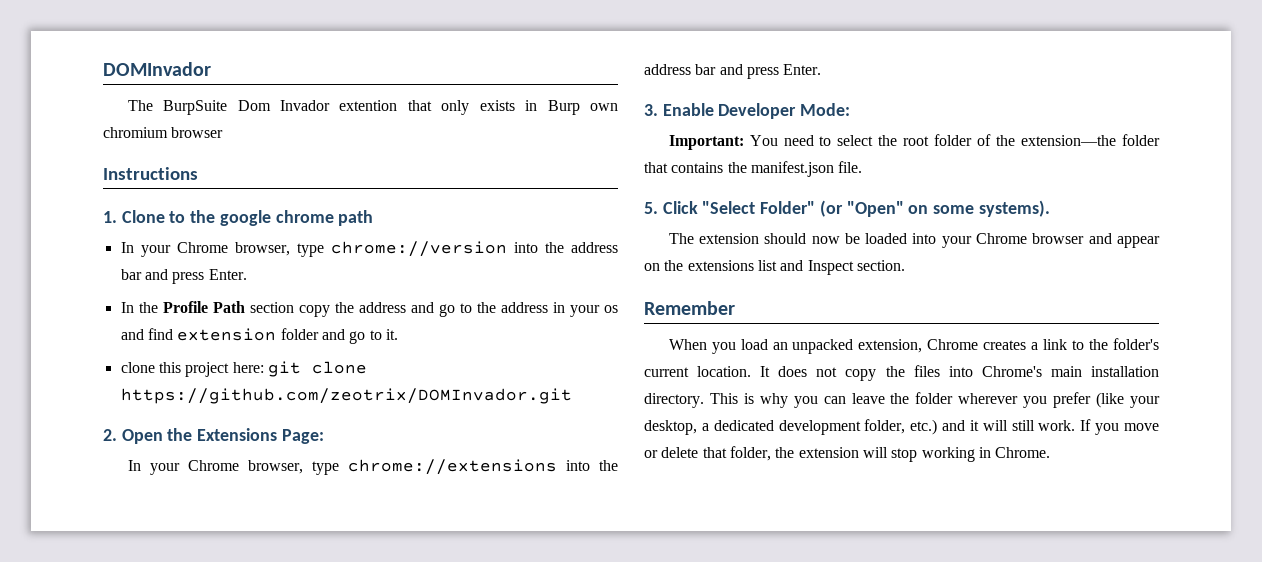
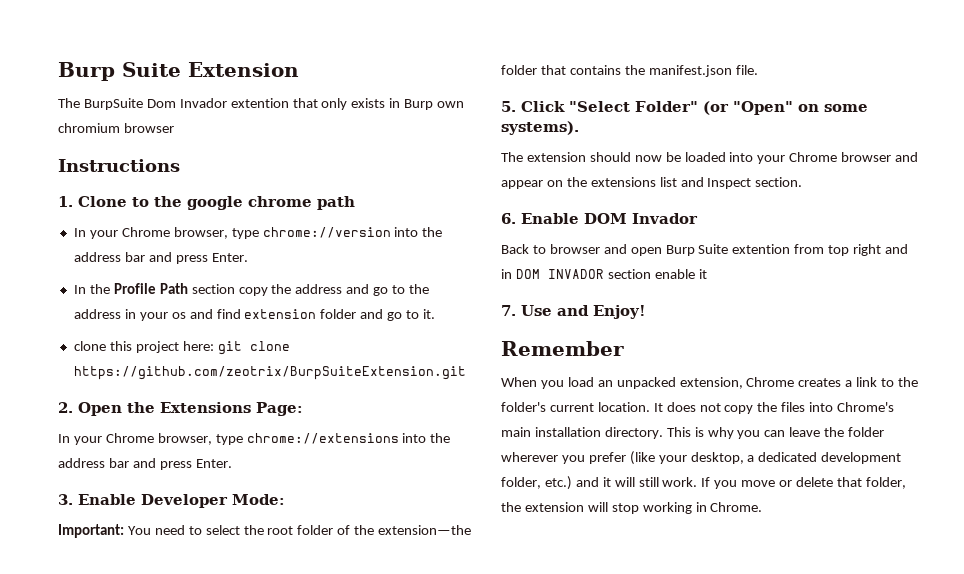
- DOMInvador
+ Burp Suite Extension
- clone this project here: git clone https://github.com/zeotrix/DOMInvador.git
+ clone this project here: git clone https://github.com/zeotrix/BurpSuiteExtension.git
+ 6. Enable DOM Invador
+ Back to browser and open Burp Suite extention from top right and in DOM INVADOR section enable it
+ 7. Use and Enjoy!

